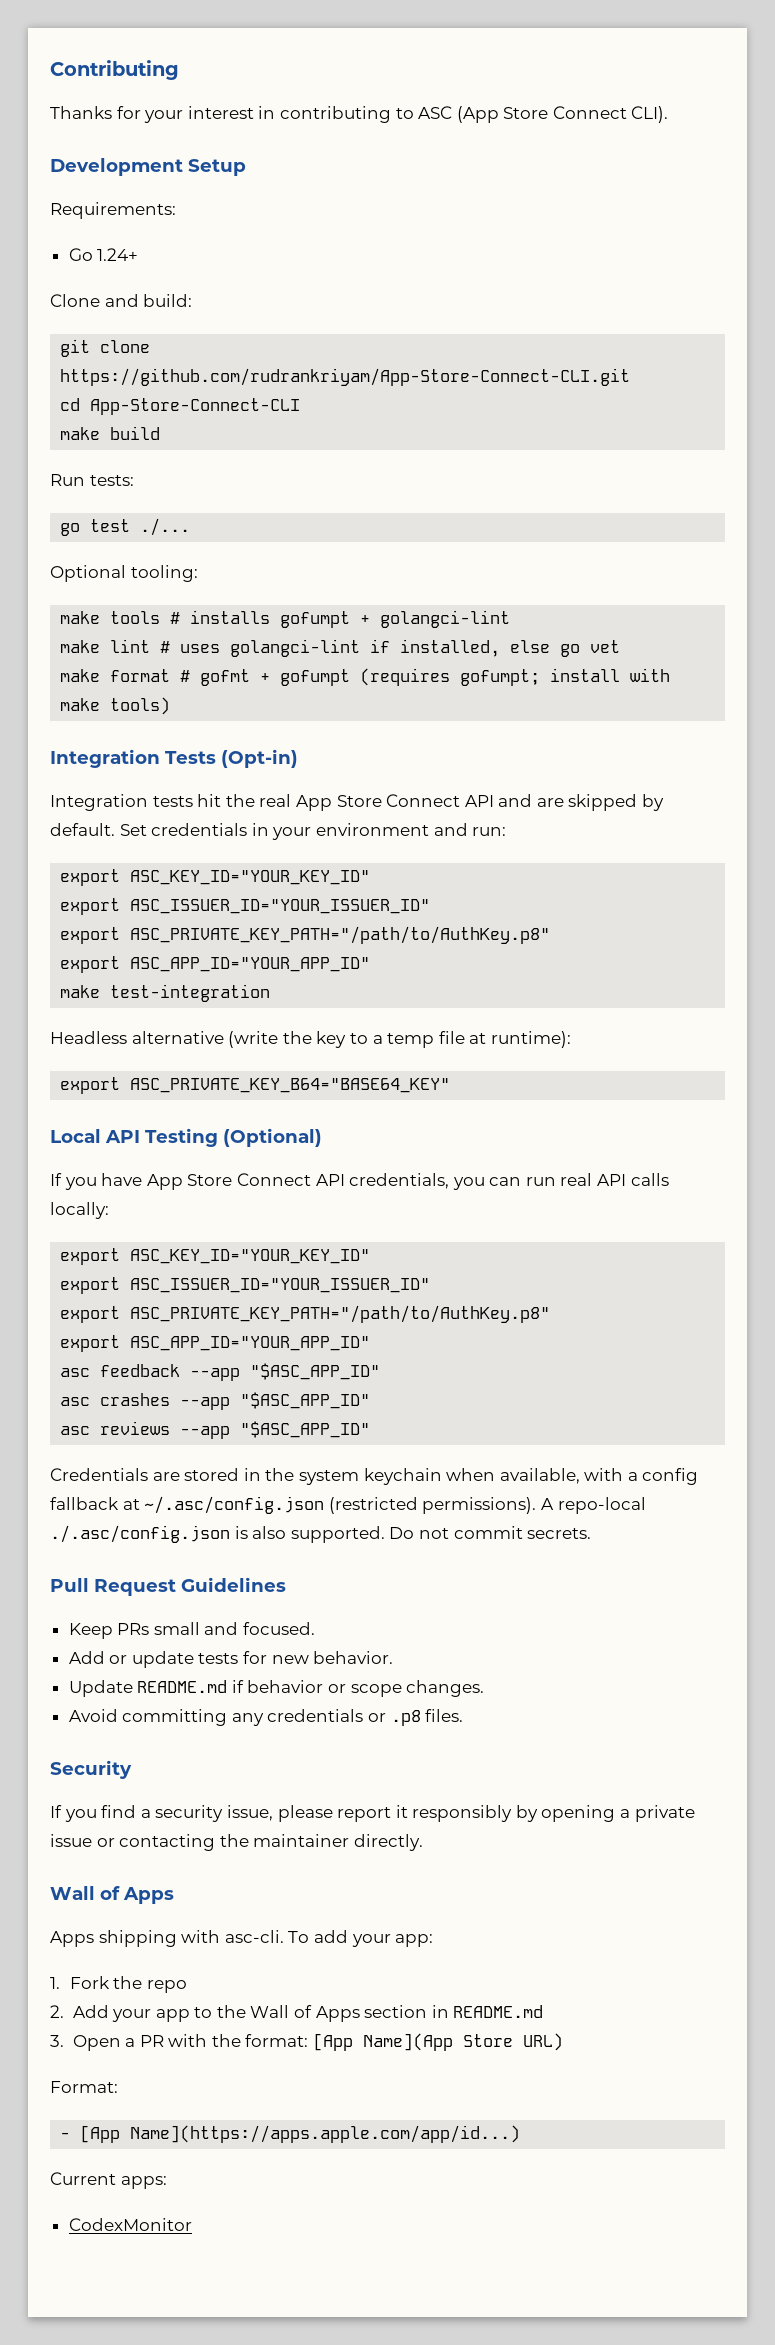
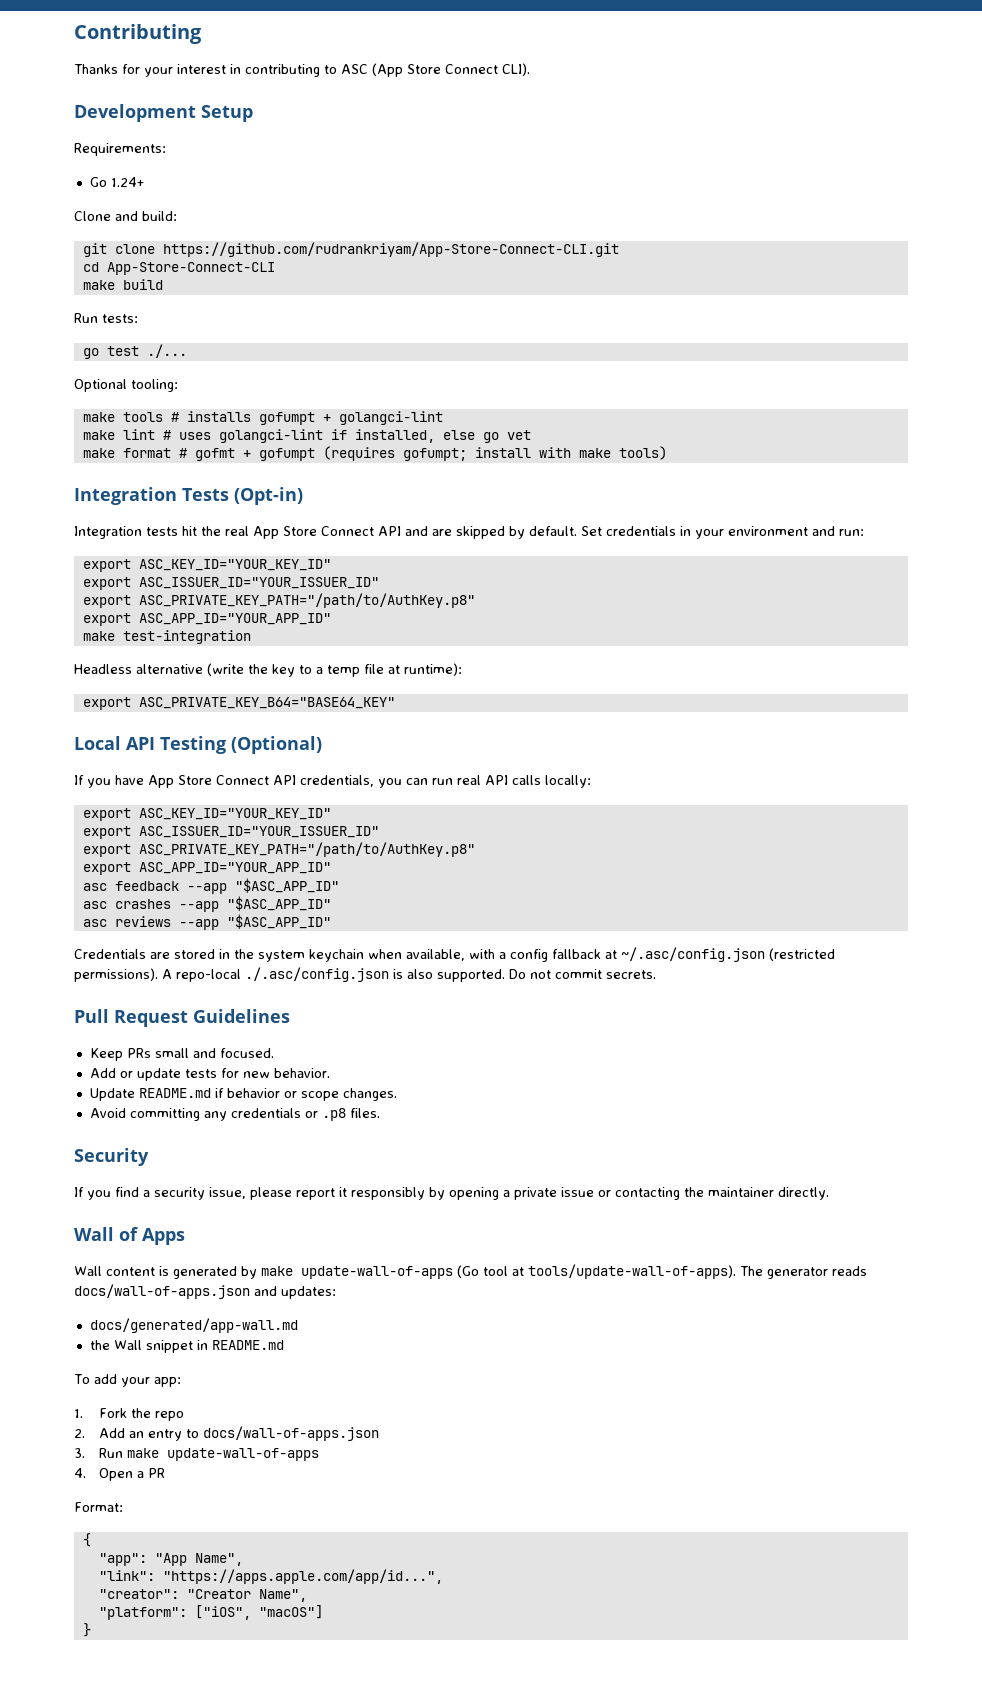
- Apps shipping with asc-cli. To add your app:
+ Wall content is generated by make update-wall-of-apps (Go tool at tools/update-wall-of-apps). The generator reads docs/wall-of-apps.json and updates:
+ docs/generated/app-wall.md
+ the Wall snippet in README.md
+ To add your app:
- 2. Add your app to the Wall of Apps section in README.md
- 3. Open a PR with the format: [App Name](App Store URL)
+ 2. Add an entry to docs/wall-of-apps.json
+ 3. Run make update-wall-of-apps
+ 4. Open a PR
  Format:
- - [App Name](https://apps.apple.com/app/id...)
- Current apps:
- CodexMonitor
+ {
+ "app": "App Name",
+ "link": "https://apps.apple.com/app/id...",
+ "creator": "Creator Name",
+ "platform": ["iOS", "macOS"]
+ }

